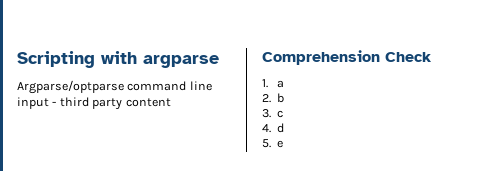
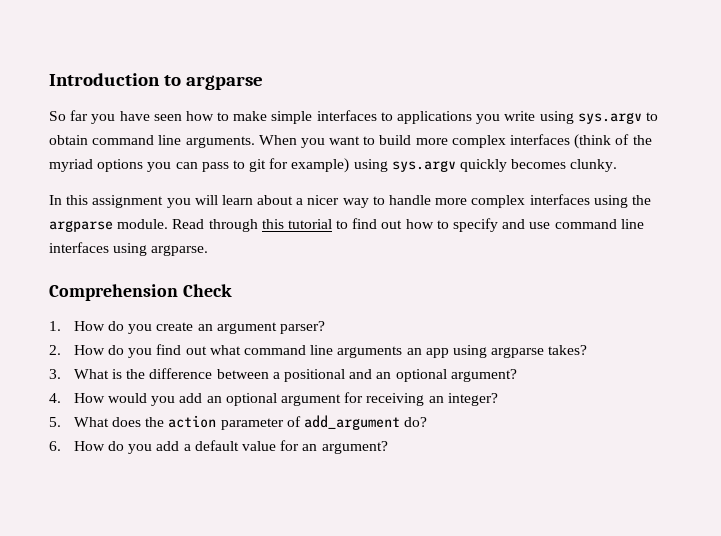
- Scripting with argparse
+ Introduction to argparse
- Argparse/optparse command line input - third party content
+ So far you have seen how to make simple interfaces to applications you write using sys.argv to obtain command line arguments. When you want to build more complex interfaces (think of the myriad options you can pass to git for example) using sys.argv quickly becomes clunky.
+ In this assignment you will learn about a nicer way to handle more complex interfaces using the argparse module. Read through this tutorial to find out how to specify and use command line interfaces using argparse.
  Comprehension Check
- 1. a
- 2. b
- 3. c
- 4. d
- 5. e
+ 1. How do you create an argument parser?
+ 2. How do you find out what command line arguments an app using argparse takes?
+ 3. What is the difference between a positional and an optional argument?
+ 4. How would you add an optional argument for receiving an integer?
+ 5. What does the action parameter of add_argument do?
+ 6. How do you add a default value for an argument?

